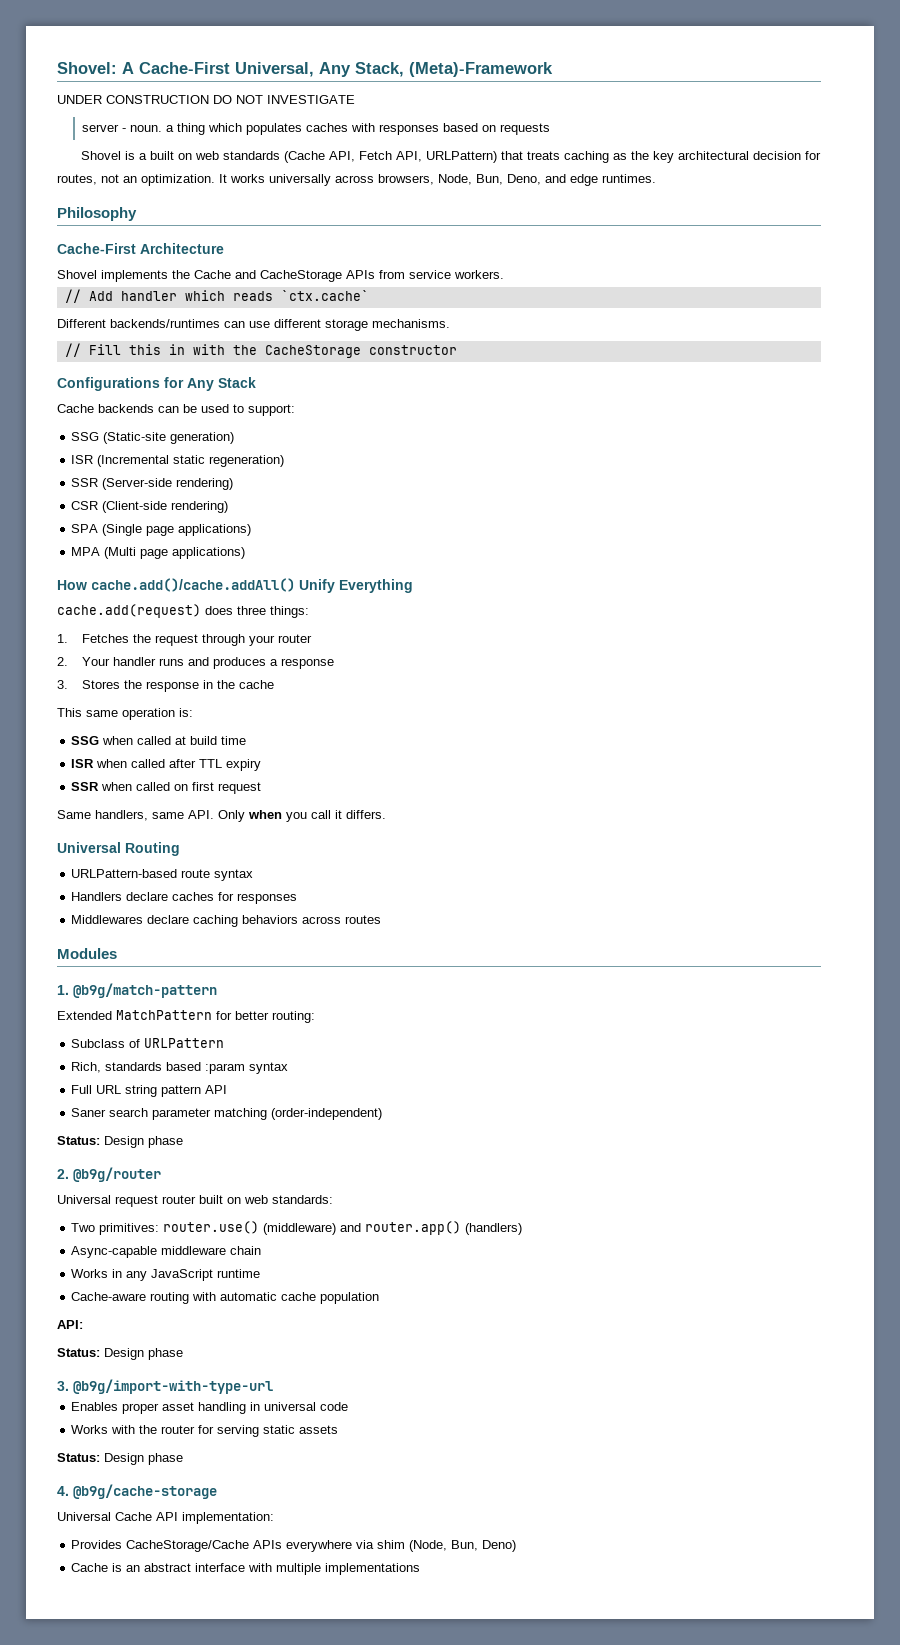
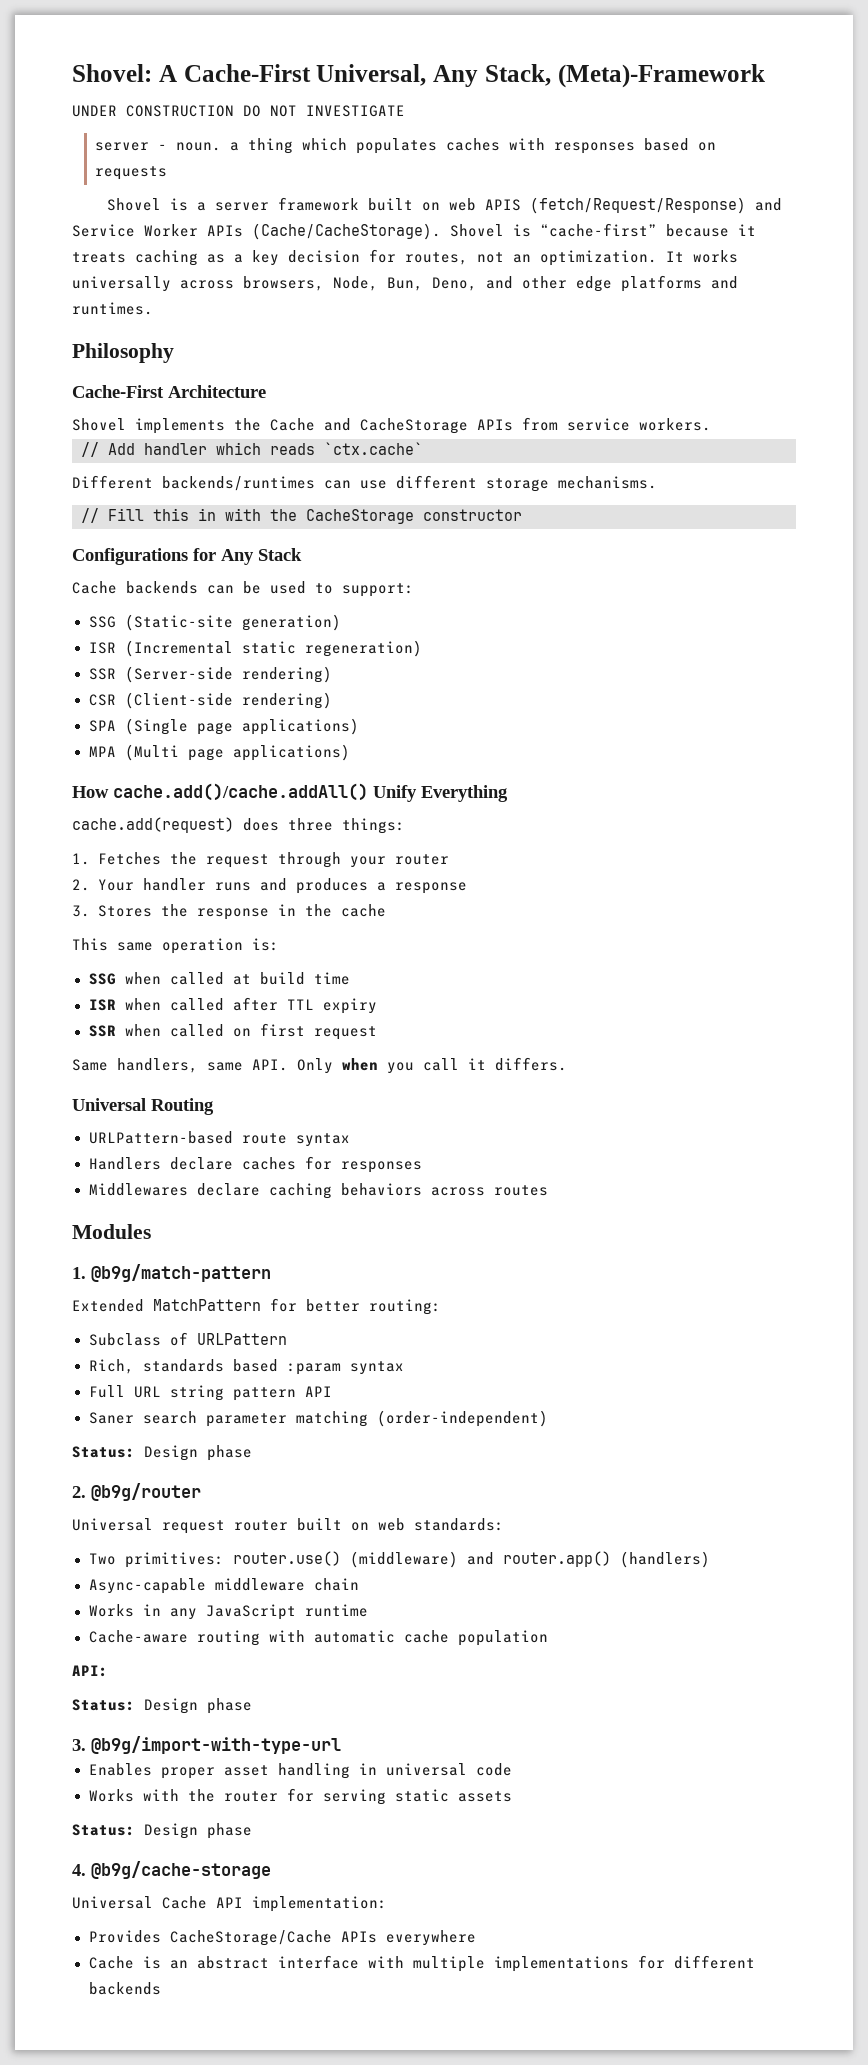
- Shovel is a built on web standards (Cache API, Fetch API, URLPattern) that treats caching as the key architectural decision for routes, not an optimization.
+ Shovel is a server framework built on web APIS (fetch/Request/Response) and Service Worker APIs (Cache/CacheStorage). Shovel is “cache-first” because it treats caching as a key decision for routes, not an optimization.
- It works universally across browsers, Node, Bun, Deno, and edge runtimes.
+ It works universally across browsers, Node, Bun, Deno, and other edge platforms and runtimes.
- Provides CacheStorage/Cache APIs everywhere via shim (Node, Bun, Deno)
+ Provides CacheStorage/Cache APIs everywhere
- Cache is an abstract interface with multiple implementations
+ Cache is an abstract interface with multiple implementations for different backends

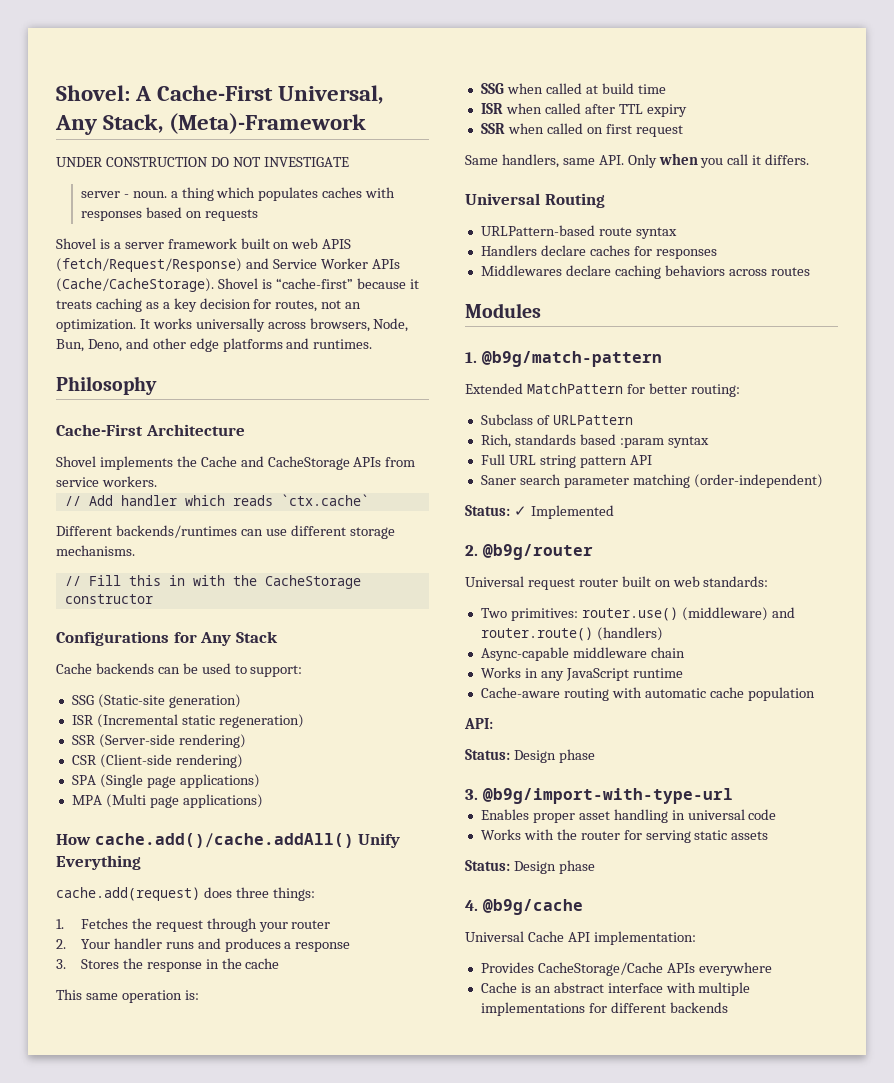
  Saner search parameter matching (order-independent)
- Status: Design phase
+ Status: ✓ Implemented
- Two primitives: router.use() (middleware) and router.app() (handlers)
+ Two primitives: router.use() (middleware) and router.route() (handlers)
- 4. @b9g/cache-storage
+ 4. @b9g/cache

